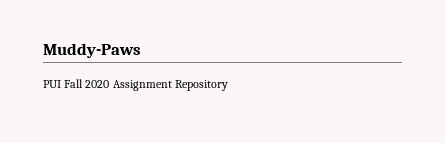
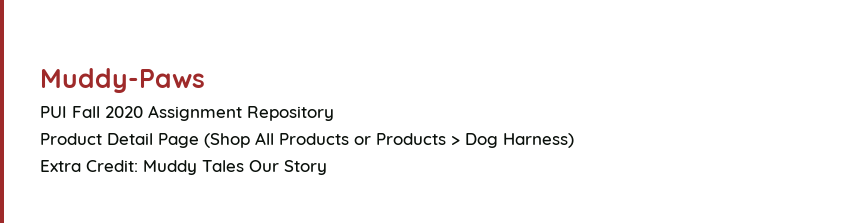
+ Product Detail Page (Shop All Products or Products > Dog Harness)
+ Extra Credit: Muddy Tales Our Story

